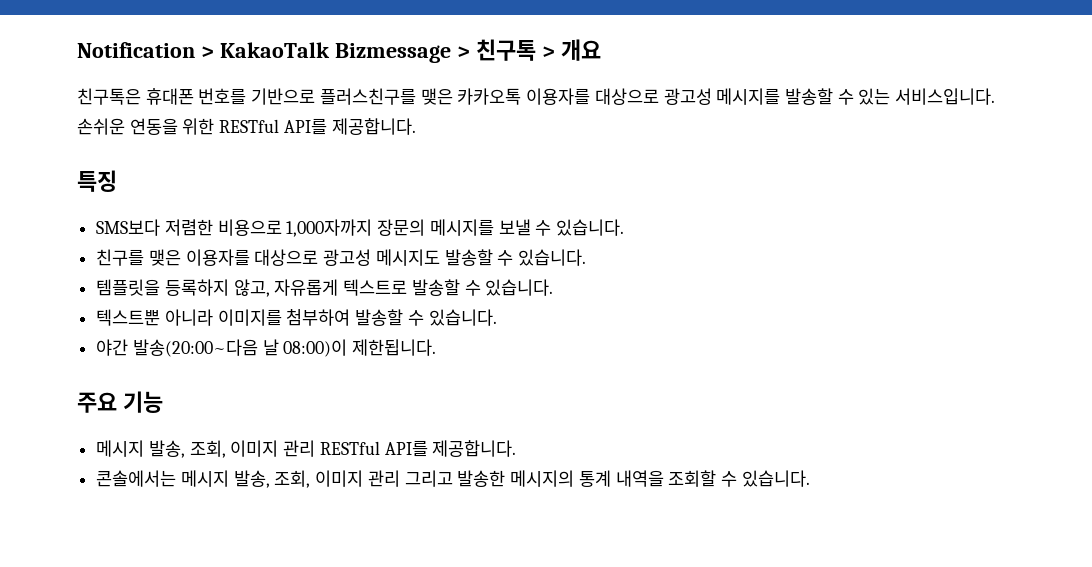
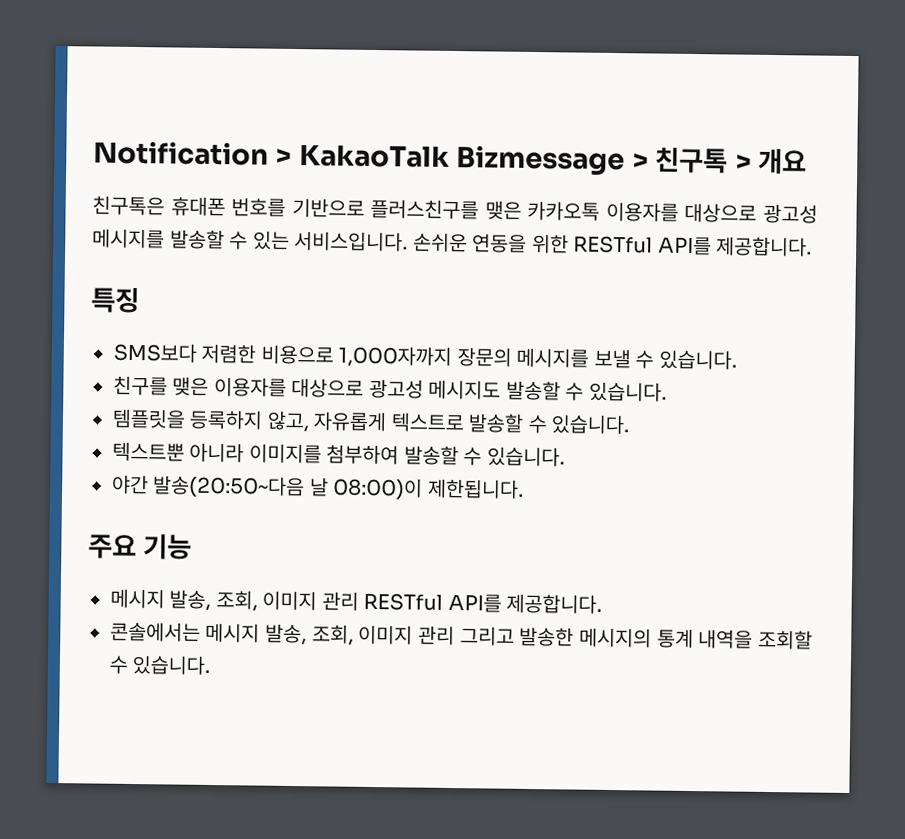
- 야간 발송(20:00~다음 날 08:00)이 제한됩니다.
+ 야간 발송(20:50~다음 날 08:00)이 제한됩니다.

